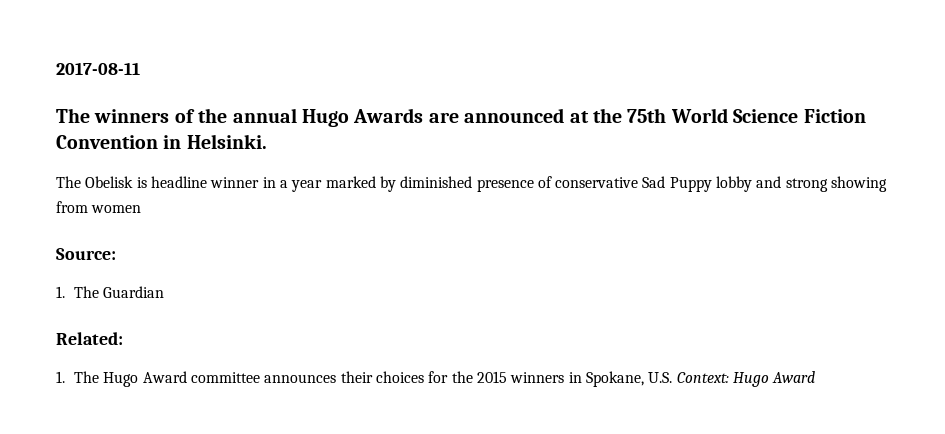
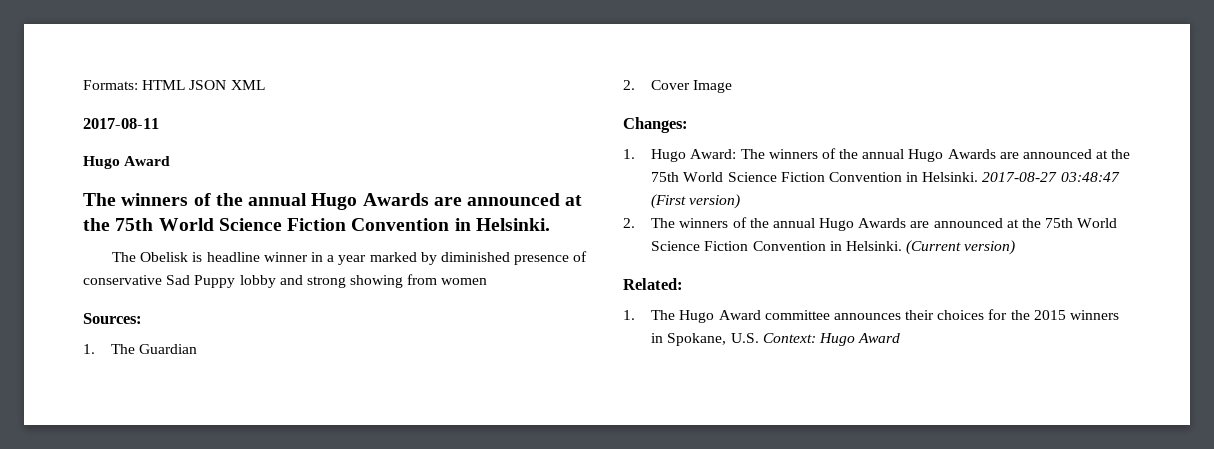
+ Formats: HTML JSON XML
  2017-08-11
+ Hugo Award
- Source:
+ Sources:
+ 2. Cover Image
+ Changes:
+ 1. Hugo Award: The winners of the annual Hugo Awards are announced at the 75th World Science Fiction Convention in Helsinki. 2017-08-27 03:48:47 (First version)
+ 2. The winners of the annual Hugo Awards are announced at the 75th World Science Fiction Convention in Helsinki. (Current version)

